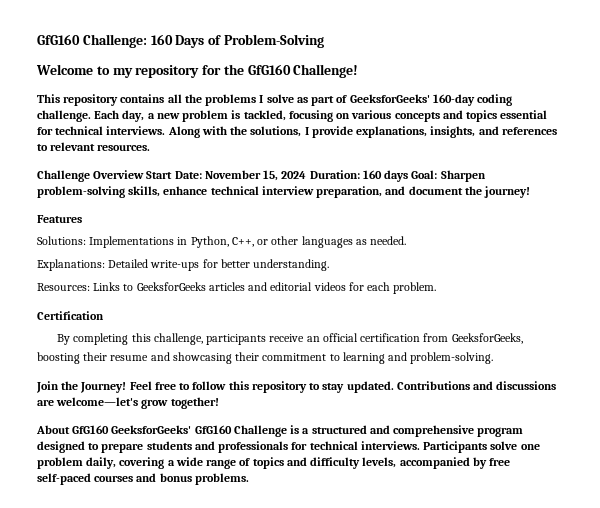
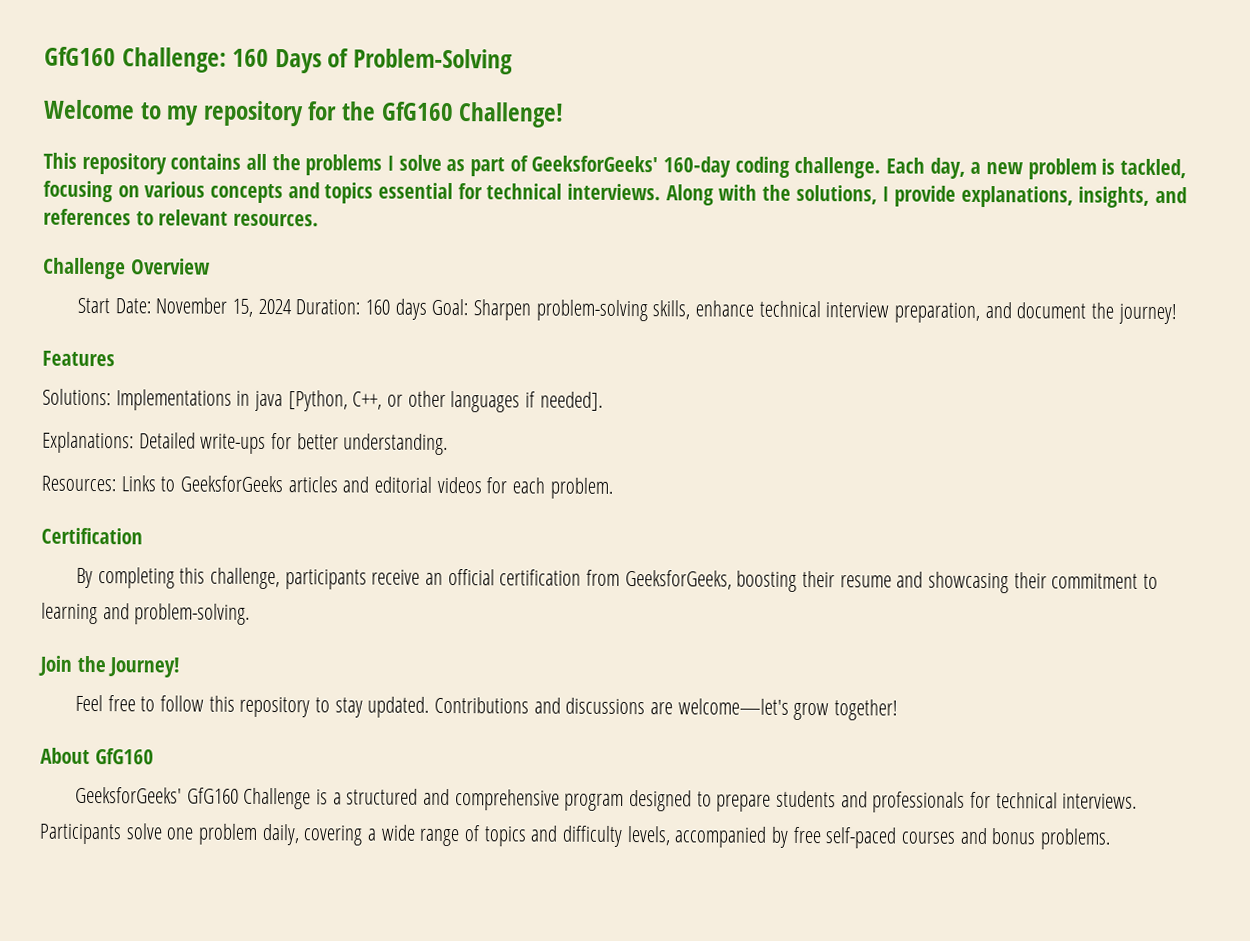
- Challenge Overview Start Date: November 15, 2024 Duration: 160 days Goal: Sharpen problem-solving skills, enhance technical interview preparation, and document the journey!
+ Challenge Overview
+ Start Date: November 15, 2024 Duration: 160 days Goal: Sharpen problem-solving skills, enhance technical interview preparation, and document the journey!
- Solutions: Implementations in Python, C++, or other languages as needed.
+ Solutions: Implementations in java [Python, C++, or other languages if needed].
- Join the Journey! Feel free to follow this repository to stay updated.
+ Join the Journey!
+ Feel free to follow this repository to stay updated.
- About GfG160 GeeksforGeeks' GfG160 Challenge is a structured and comprehensive program designed to prepare students and professionals for technical interviews.
+ About GfG160
+ GeeksforGeeks' GfG160 Challenge is a structured and comprehensive program designed to prepare students and professionals for technical interviews.

